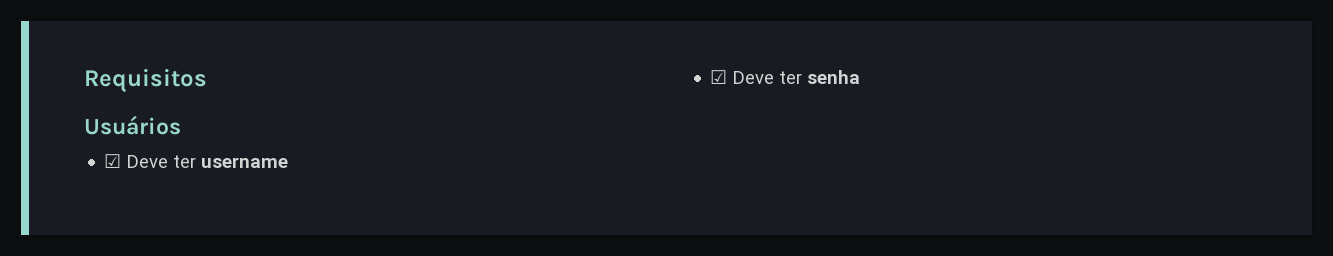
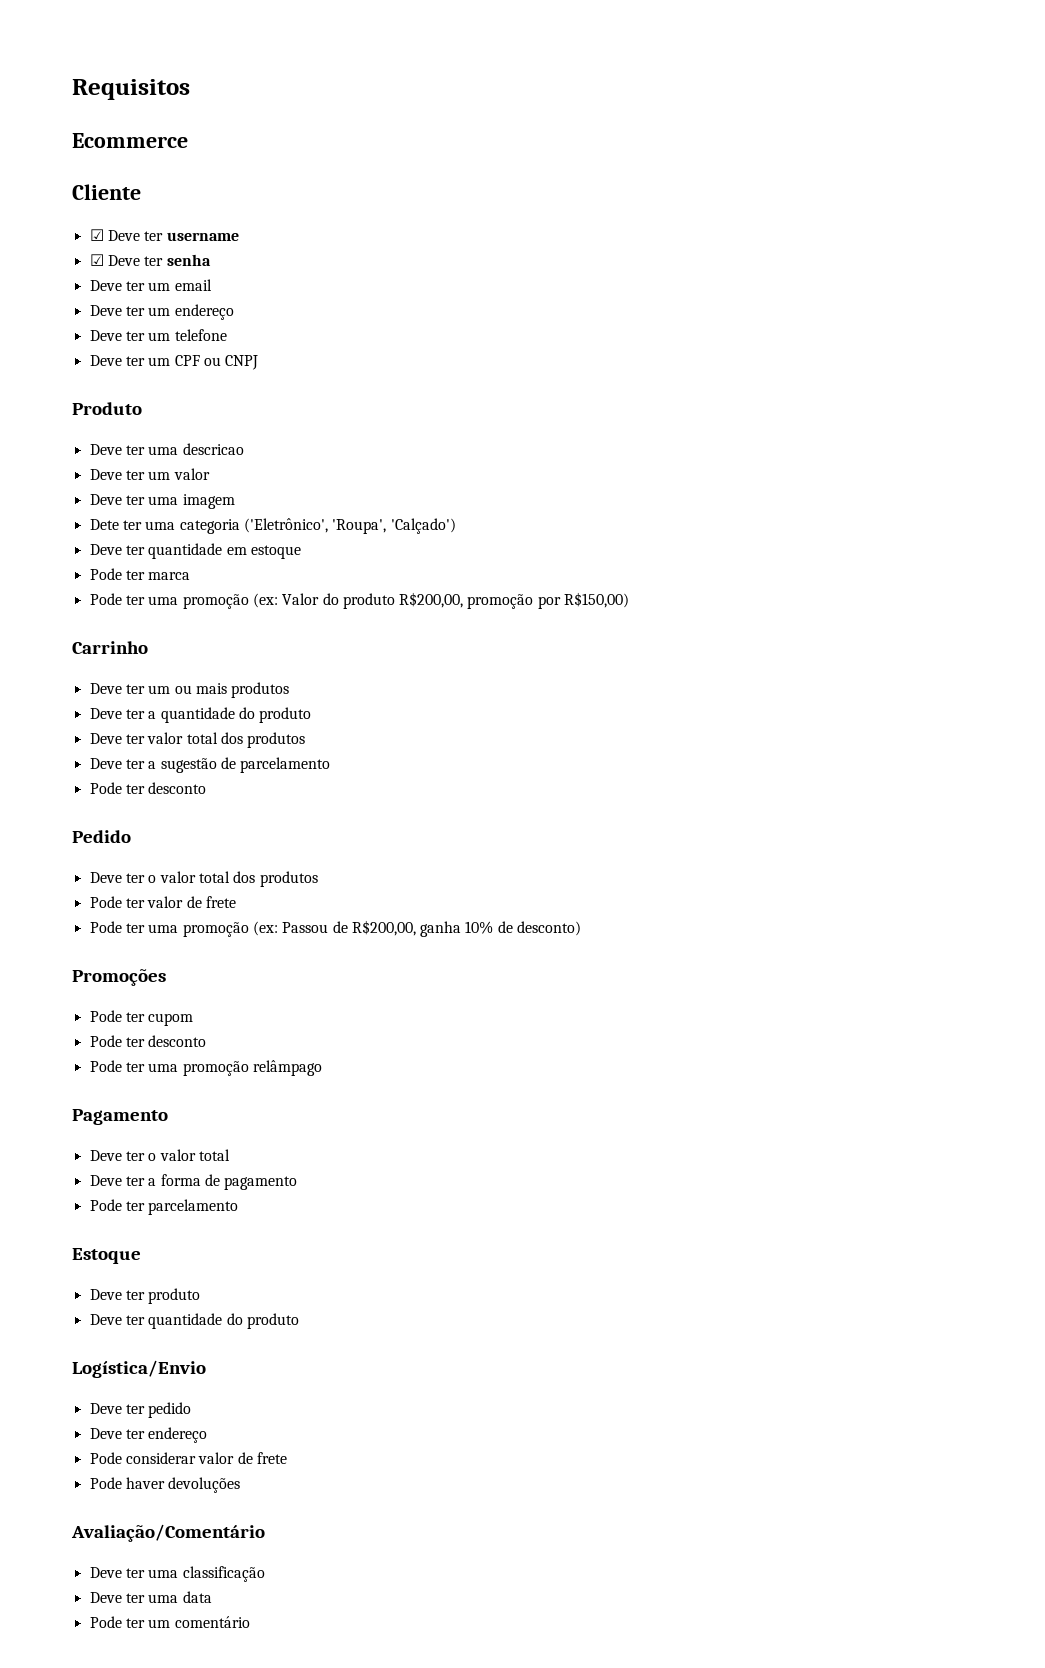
- Usuários
+ Ecommerce
+ Cliente
+ Deve ter um email
+ Deve ter um endereço
+ Deve ter um telefone
+ Deve ter um CPF ou CNPJ
+ Produto
+ Deve ter uma descricao
+ Deve ter um valor
+ Deve ter uma imagem
+ Dete ter uma categoria ('Eletrônico', 'Roupa', 'Calçado')
+ Deve ter quantidade em estoque
+ Pode ter marca
+ Pode ter uma promoção (ex: Valor do produto R$200,00, promoção por R$150,00)
+ Carrinho
+ Deve ter um ou mais produtos
+ Deve ter a quantidade do produto
+ Deve ter valor total dos produtos
+ Deve ter a sugestão de parcelamento
+ Pode ter desconto
+ Pedido
+ Deve ter o valor total dos produtos
+ Pode ter valor de frete
+ Pode ter uma promoção (ex: Passou de R$200,00, ganha 10% de desconto)
+ Promoções
+ Pode ter cupom
+ Pode ter desconto
+ Pode ter uma promoção relâmpago
+ Pagamento
+ Deve ter o valor total
+ Deve ter a forma de pagamento
+ Pode ter parcelamento
+ Estoque
+ Deve ter produto
+ Deve ter quantidade do produto
+ Logística/Envio
+ Deve ter pedido
+ Deve ter endereço
+ Pode considerar valor de frete
+ Pode haver devoluções
+ Avaliação/Comentário
+ Deve ter uma classificação
+ Deve ter uma data
+ Pode ter um comentário

